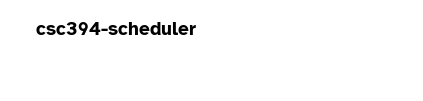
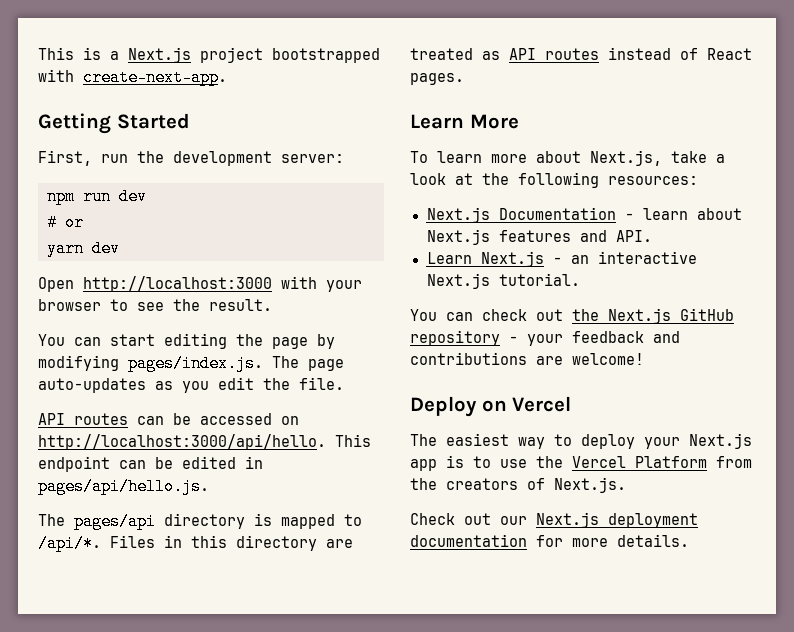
- csc394-scheduler
+ This is a Next.js project bootstrapped with create-next-app.
+ Getting Started
+ First, run the development server:
+ npm run dev
+ # or
+ yarn dev
+ Open http://localhost:3000 with your browser to see the result.
+ You can start editing the page by modifying pages/index.js. The page auto-updates as you edit the file.
+ API routes can be accessed on http://localhost:3000/api/hello. This endpoint can be edited in pages/api/hello.js.
+ The pages/api directory is mapped to /api/*. Files in this directory are treated as API routes instead of React pages.
+ Learn More
+ To learn more about Next.js, take a look at the following resources:
+ Next.js Documentation - learn about Next.js features and API.
+ Learn Next.js - an interactive Next.js tutorial.
+ You can check out the Next.js GitHub repository - your feedback and contributions are welcome!
+ Deploy on Vercel
+ The easiest way to deploy your Next.js app is to use the Vercel Platform from the creators of Next.js.
+ Check out our Next.js deployment documentation for more details.

